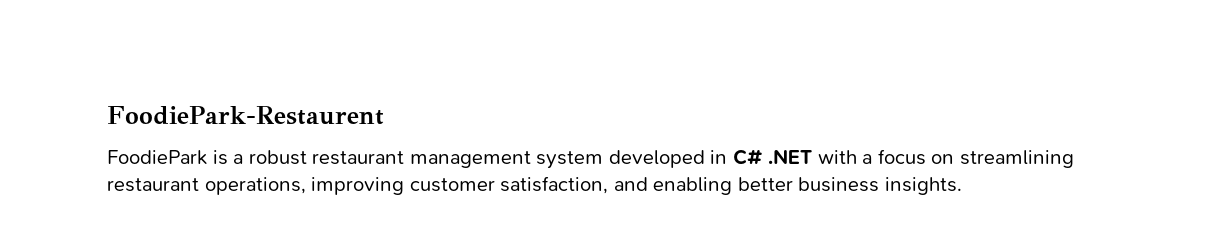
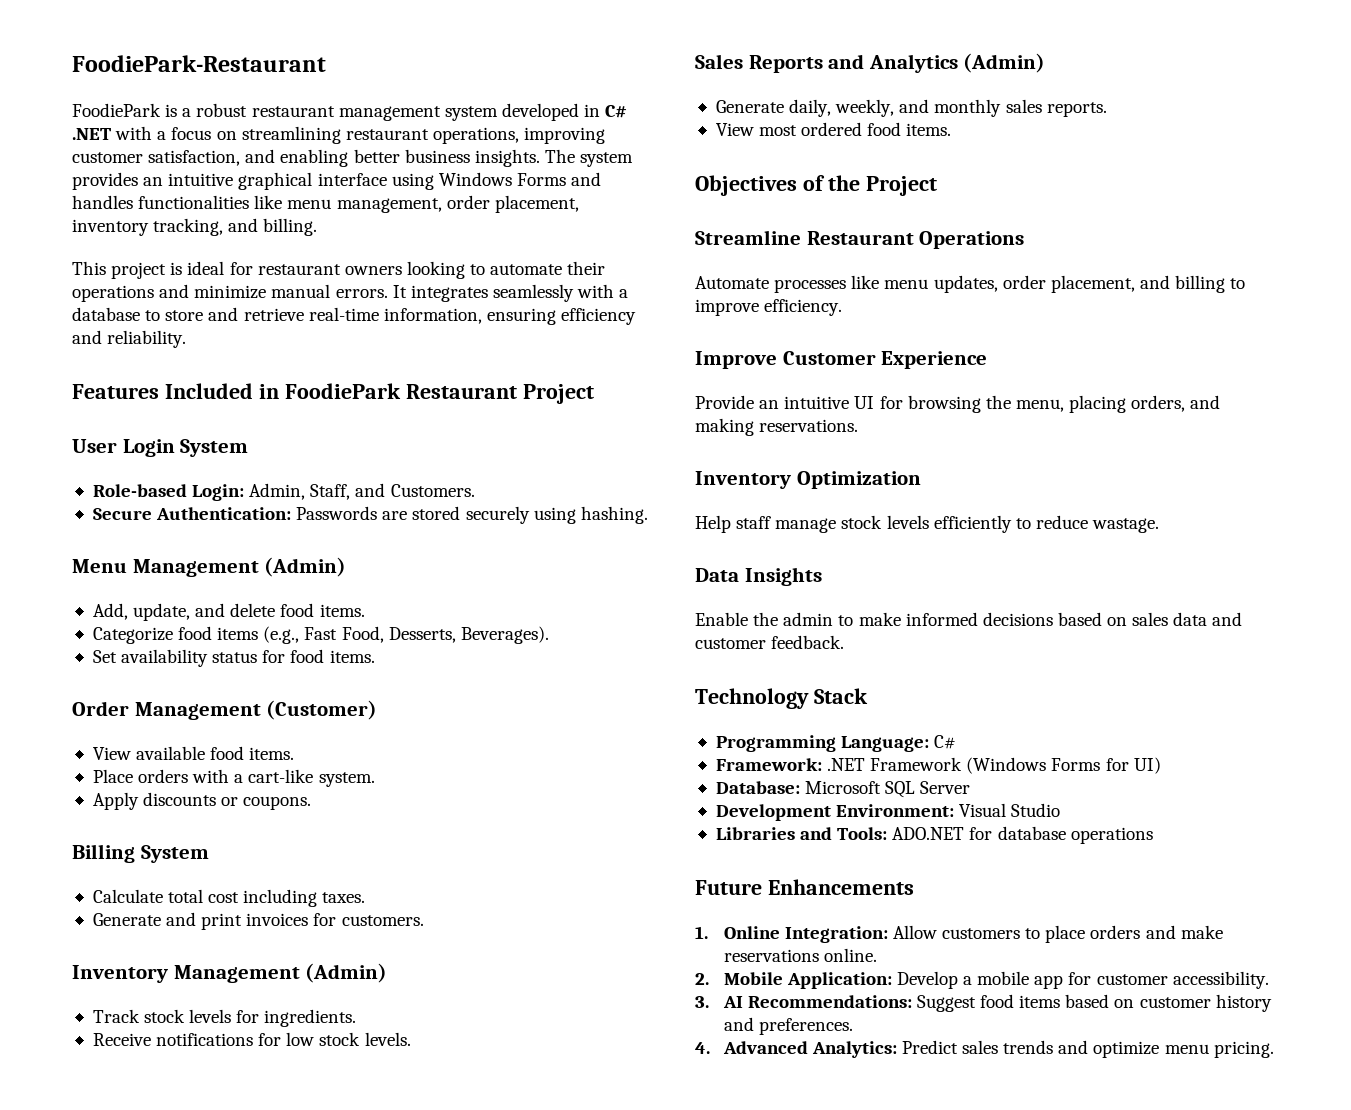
- FoodiePark-Restaurent
+ FoodiePark-Restaurant
+ The system provides an intuitive graphical interface using Windows Forms and handles functionalities like menu management, order placement, inventory tracking, and billing.
+ This project is ideal for restaurant owners looking to automate their operations and minimize manual errors. It integrates seamlessly with a database to store and retrieve real-time information, ensuring efficiency and reliability.
+ Features Included in FoodiePark Restaurant Project
+ User Login System
+ Role-based Login: Admin, Staff, and Customers.
+ Secure Authentication: Passwords are stored securely using hashing.
+ Menu Management (Admin)
+ Add, update, and delete food items.
+ Categorize food items (e.g., Fast Food, Desserts, Beverages).
+ Set availability status for food items.
+ Order Management (Customer)
+ View available food items.
+ Place orders with a cart-like system.
+ Apply discounts or coupons.
+ Billing System
+ Calculate total cost including taxes.
+ Generate and print invoices for customers.
+ Inventory Management (Admin)
+ Track stock levels for ingredients.
+ Receive notifications for low stock levels.
+ Sales Reports and Analytics (Admin)
+ Generate daily, weekly, and monthly sales reports.
+ View most ordered food items.
+ Objectives of the Project
+ Streamline Restaurant Operations
+ Automate processes like menu updates, order placement, and billing to improve efficiency.
+ Improve Customer Experience
+ Provide an intuitive UI for browsing the menu, placing orders, and making reservations.
+ Inventory Optimization
+ Help staff manage stock levels efficiently to reduce wastage.
+ Data Insights
+ Enable the admin to make informed decisions based on sales data and customer feedback.
+ Technology Stack
+ Programming Language: C#
+ Framework: .NET Framework (Windows Forms for UI)
+ Database: Microsoft SQL Server
+ Development Environment: Visual Studio
+ Libraries and Tools: ADO.NET for database operations
+ Future Enhancements
+ 1. Online Integration: Allow customers to place orders and make reservations online.
+ 2. Mobile Application: Develop a mobile app for customer accessibility.
+ 3. AI Recommendations: Suggest food items based on customer history and preferences.
+ 4. Advanced Analytics: Predict sales trends and optimize menu pricing.

